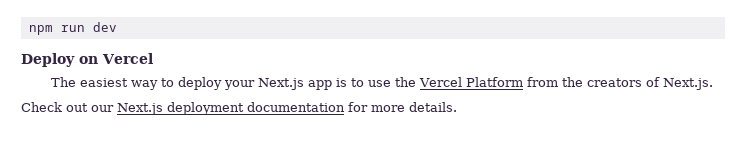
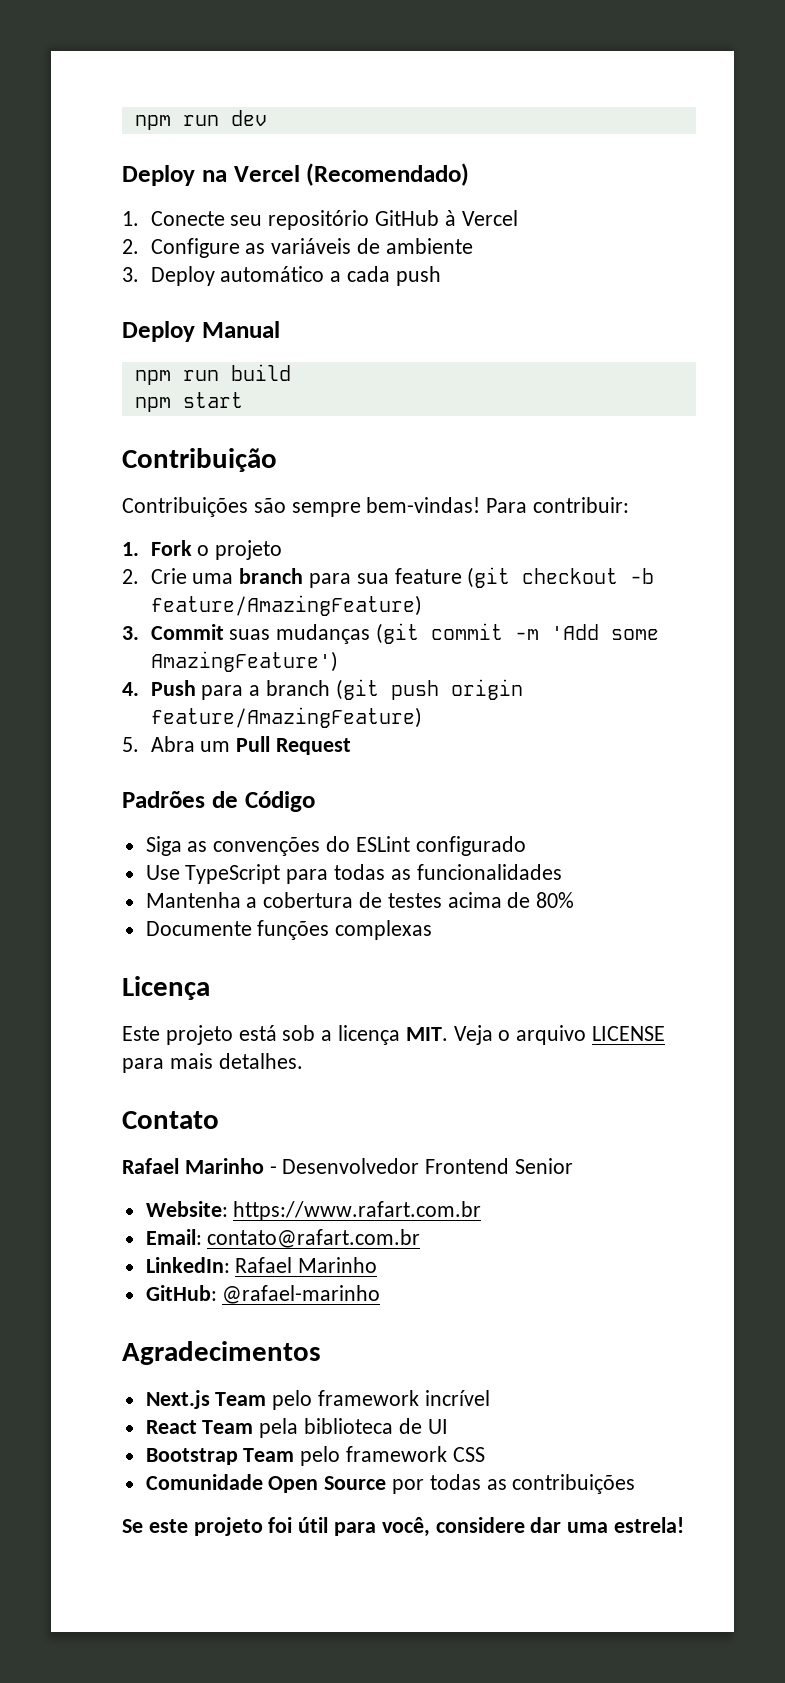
- Deploy on Vercel
- The easiest way to deploy your Next.js app is to use the Vercel Platform from the creators of Next.js.
- Check out our Next.js deployment documentation for more details.
+ Deploy na Vercel (Recomendado)
+ 1. Conecte seu repositório GitHub à Vercel
+ 2. Configure as variáveis de ambiente
+ 3. Deploy automático a cada push
+ Deploy Manual
+ npm run build
+ npm start
+ Contribuição
+ Contribuições são sempre bem-vindas! Para contribuir:
+ 1. Fork o projeto
+ 2. Crie uma branch para sua feature (git checkout -b feature/AmazingFeature)
+ 3. Commit suas mudanças (git commit -m 'Add some AmazingFeature')
+ 4. Push para a branch (git push origin feature/AmazingFeature)
+ 5. Abra um Pull Request
+ Padrões de Código
+ Siga as convenções do ESLint configurado
+ Use TypeScript para todas as funcionalidades
+ Mantenha a cobertura de testes acima de 80%
+ Documente funções complexas
+ Licença
+ Este projeto está sob a licença MIT. Veja o arquivo LICENSE para mais detalhes.
+ Contato
+ Rafael Marinho - Desenvolvedor Frontend Senior
+ Website: https://www.rafart.com.br
+ Email: contato@rafart.com.br
+ LinkedIn: Rafael Marinho
+ GitHub: @rafael-marinho
+ Agradecimentos
+ Next.js Team pelo framework incrível
+ React Team pela biblioteca de UI
+ Bootstrap Team pelo framework CSS
+ Comunidade Open Source por todas as contribuições
+ Se este projeto foi útil para você, considere dar uma estrela!

